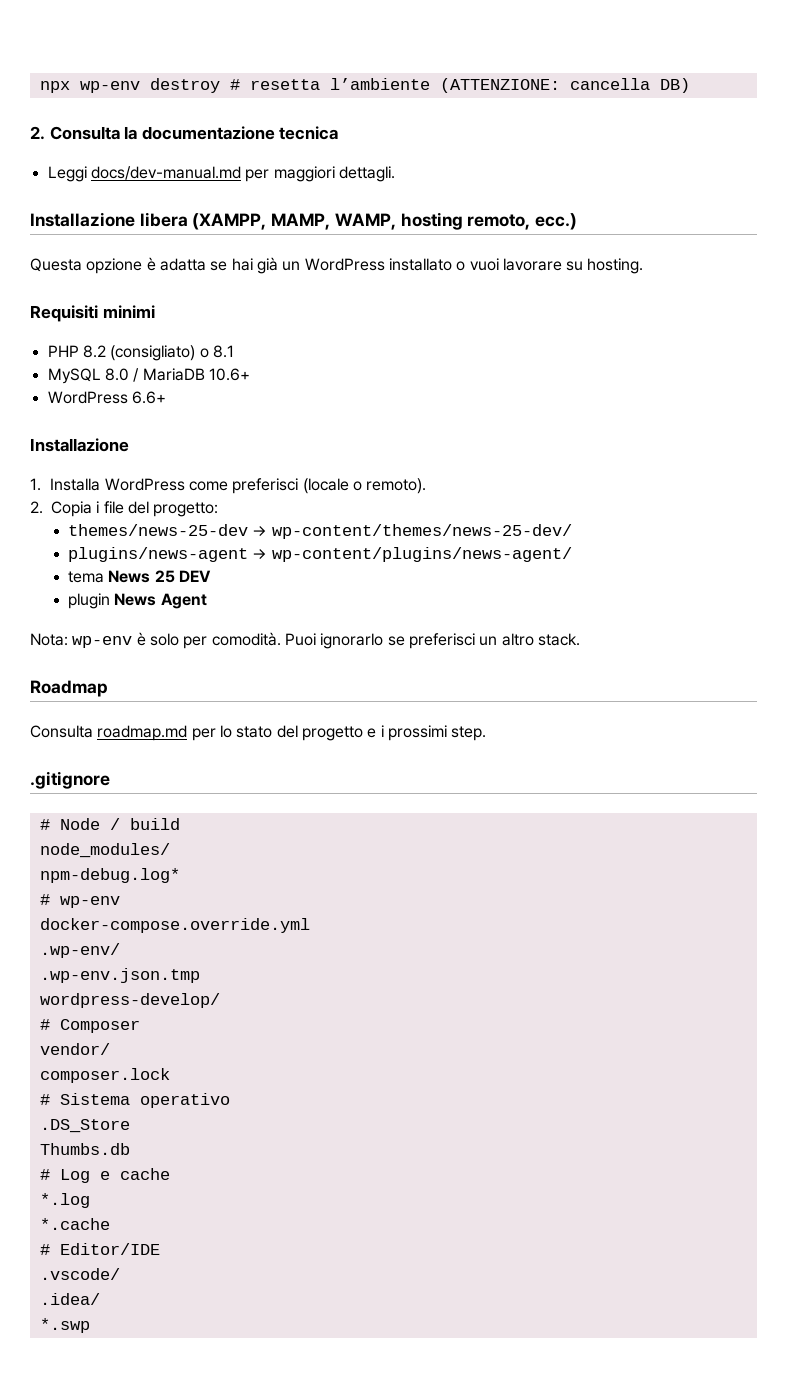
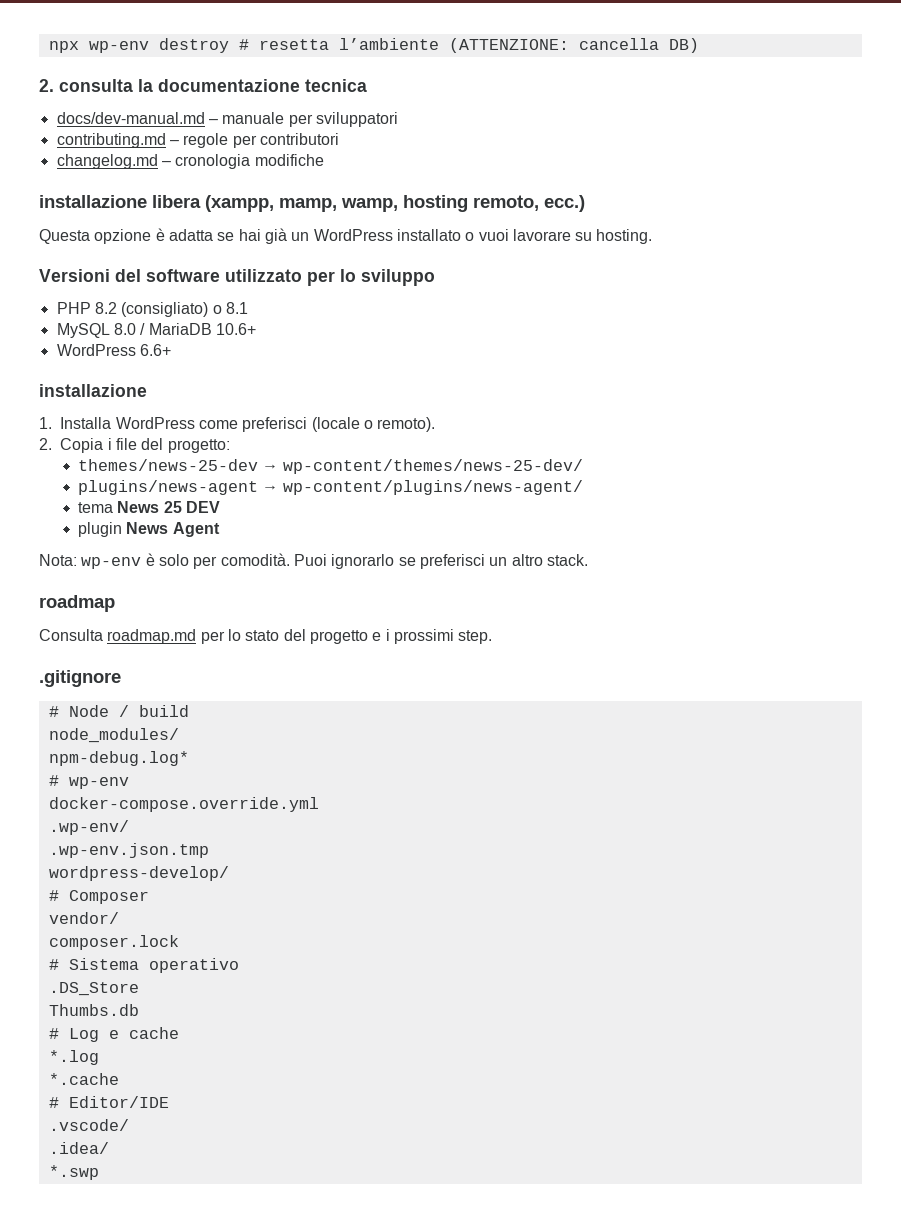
- 2. Consulta la documentazione tecnica
+ 2. consulta la documentazione tecnica
- Leggi docs/dev-manual.md per maggiori dettagli.
- Installazione libera (XAMPP, MAMP, WAMP, hosting remoto, ecc.)
+ docs/dev-manual.md – manuale per sviluppatori
+ contributing.md – regole per contributori
+ changelog.md – cronologia modifiche
+ installazione libera (xampp, mamp, wamp, hosting remoto, ecc.)
- Requisiti minimi
+ Versioni del software utilizzato per lo sviluppo
  WordPress 6.6+
- Installazione
+ installazione
- Roadmap
+ roadmap

